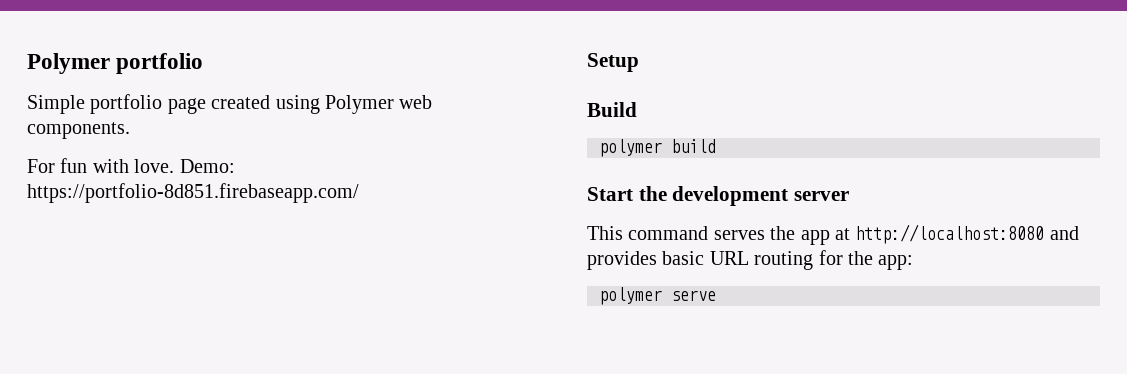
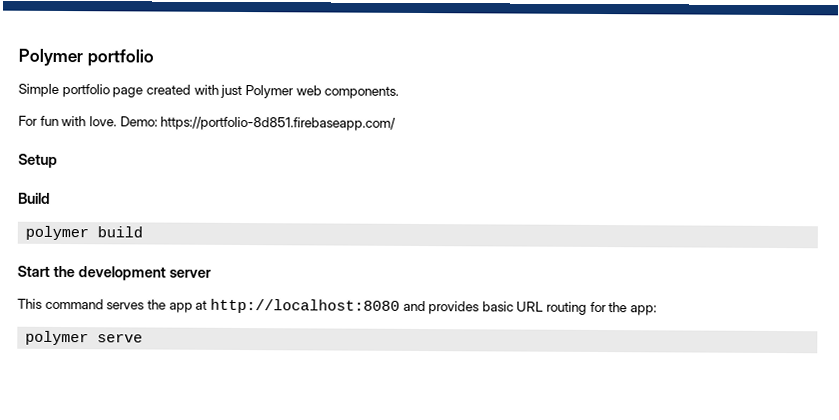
- Simple portfolio page created using Polymer web components.
+ Simple portfolio page created with just Polymer web components.

